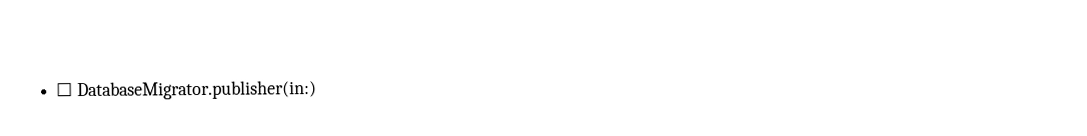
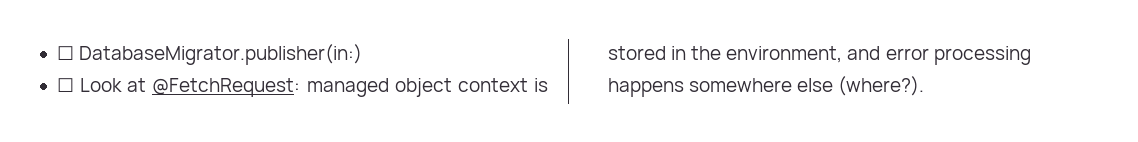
+ ☐ Look at @FetchRequest: managed object context is stored in the environment, and error processing happens somewhere else (where?).

